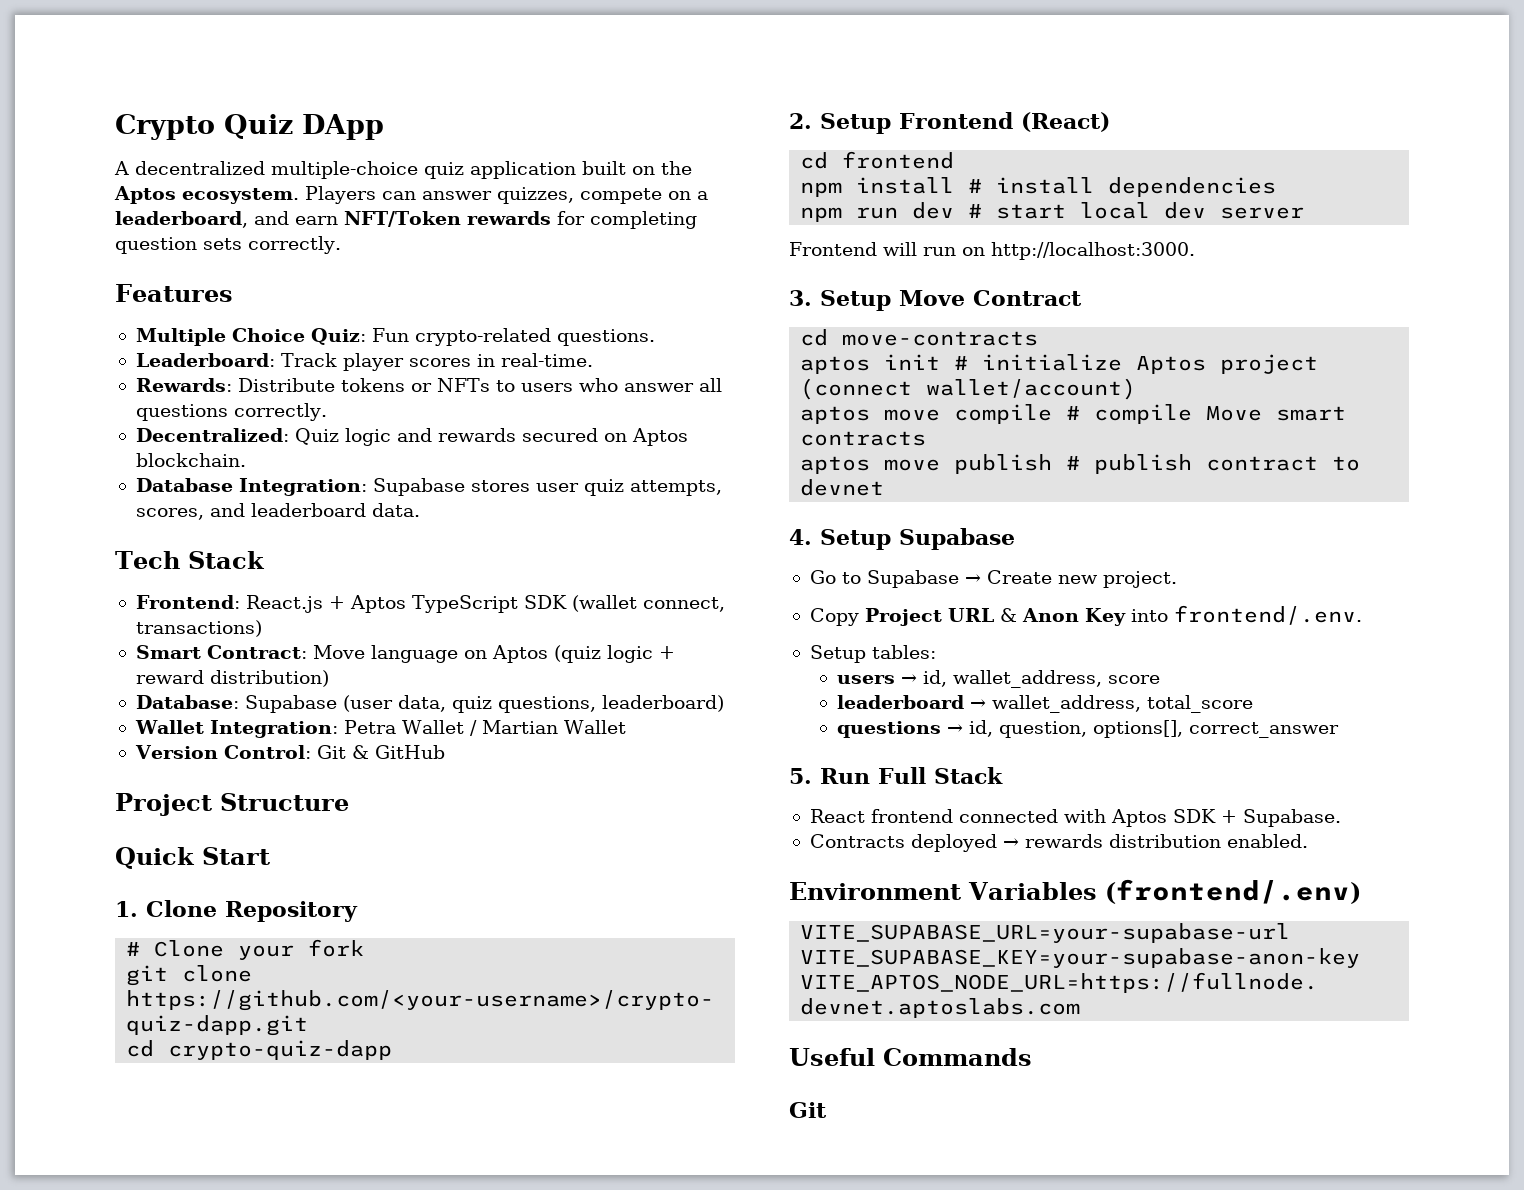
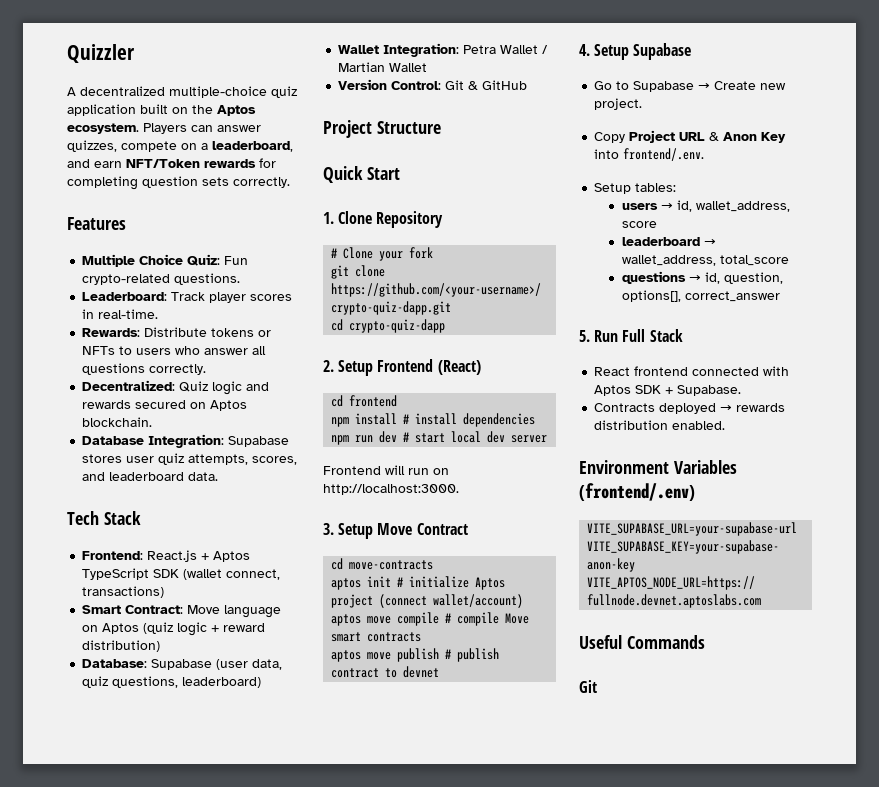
- Crypto Quiz DApp
+ Quizzler

